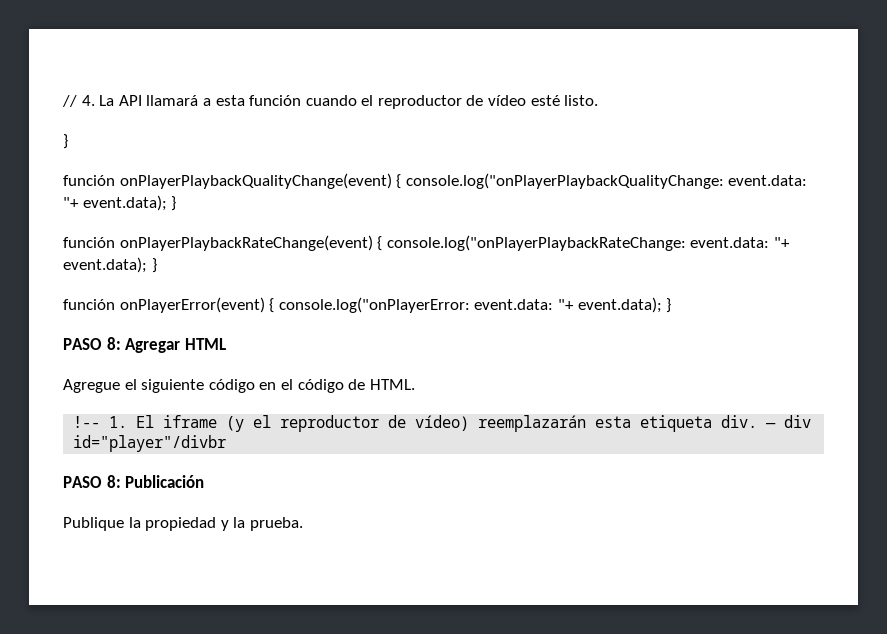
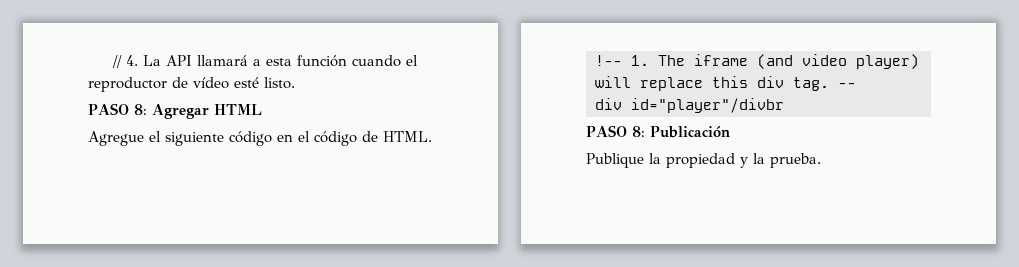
  // 4. La API llamará a esta función cuando el reproductor de vídeo esté listo.
- }
- función onPlayerPlaybackQualityChange(event) { console.log("onPlayerPlaybackQualityChange: event.data: "+ event.data); }
- función onPlayerPlaybackRateChange(event) { console.log("onPlayerPlaybackRateChange: event.data: "+ event.data); }
- función onPlayerError(event) { console.log("onPlayerError: event.data: "+ event.data); }
- !-- 1. El iframe (y el reproductor de vídeo) reemplazarán esta etiqueta div. — div id="player"/divbr
+ !-- 1. The iframe (and video player) will replace this div tag. --
+ div id="player"/divbr

